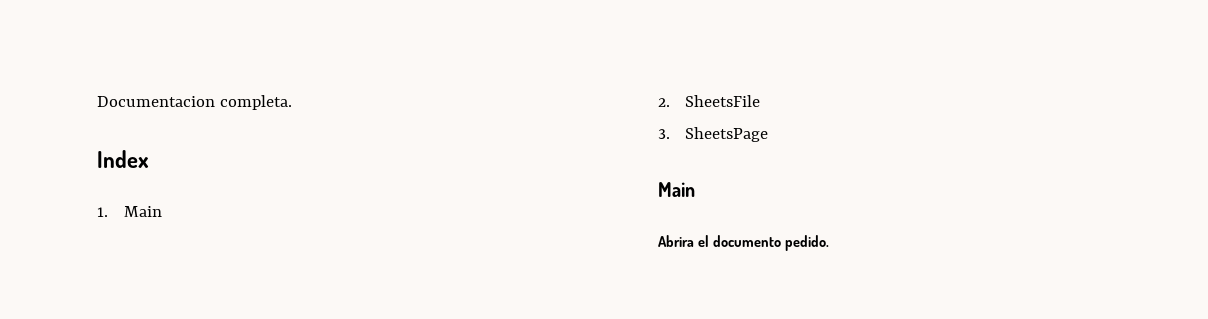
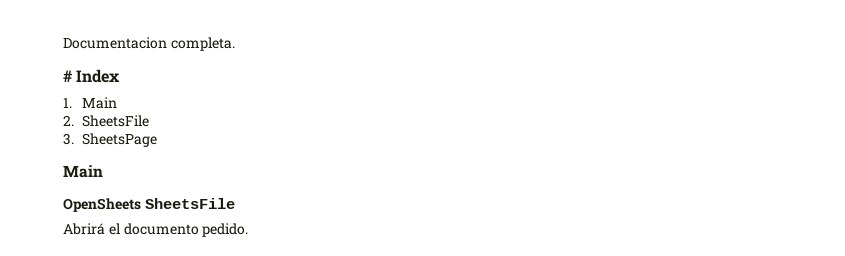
- Index
+ # Index
- Abrira el documento pedido.
+ OpenSheets SheetsFile
+ Abrirá el documento pedido.

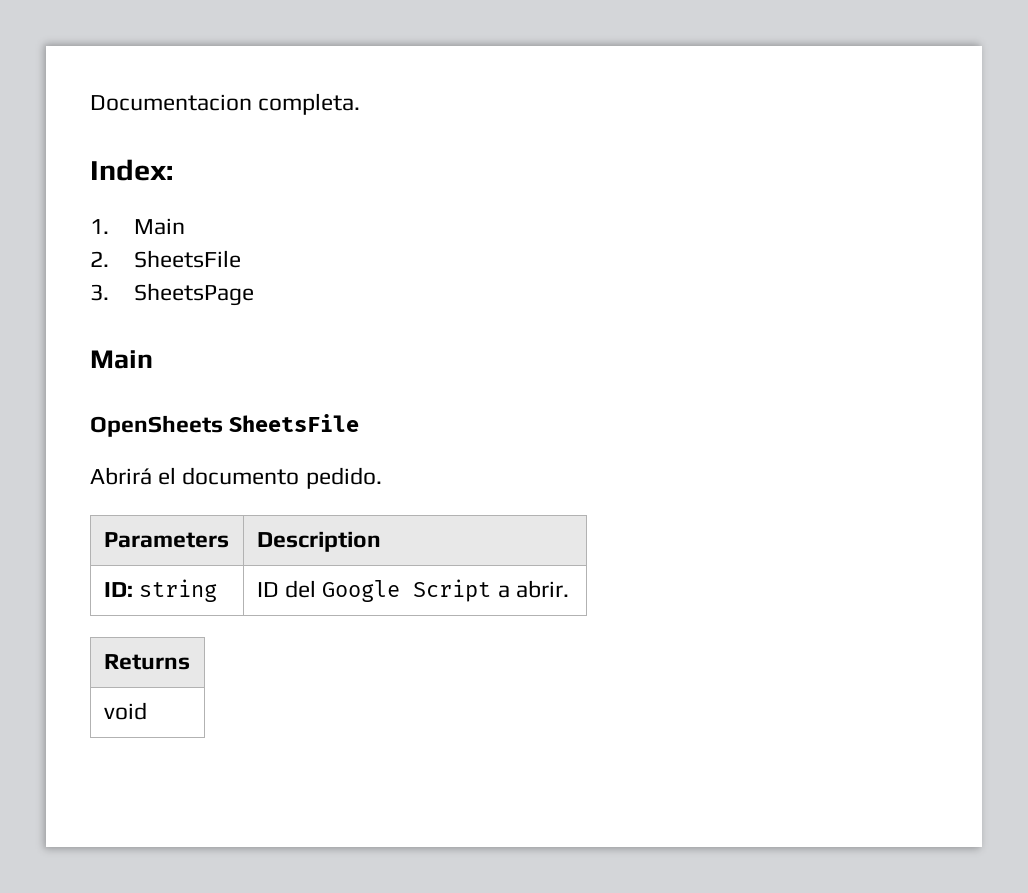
- # Index
+ Index:
+ Parameters | Description
+ ID: string | ID del Google Script a abrir.
+ Returns
+ void

